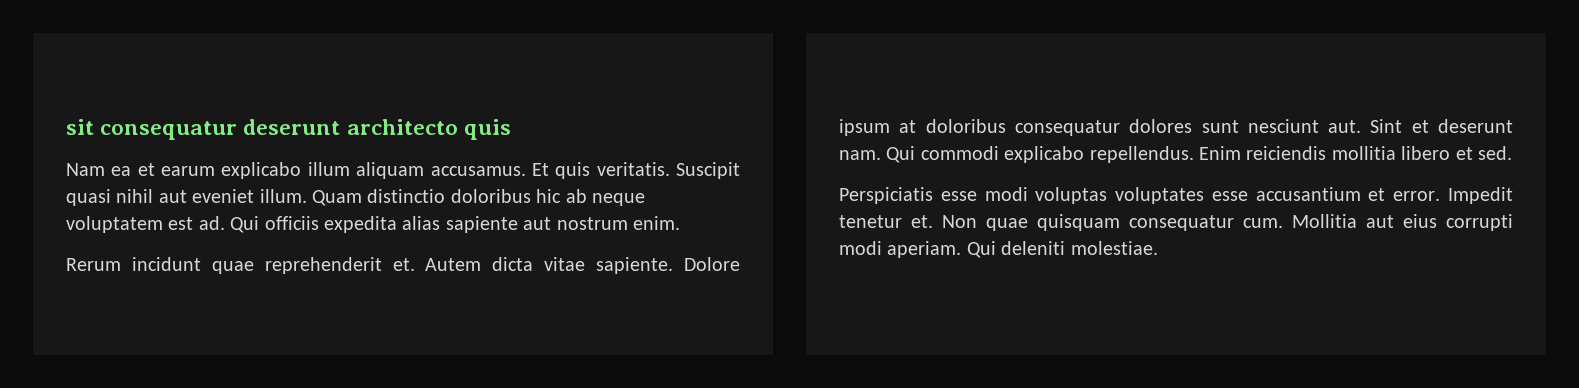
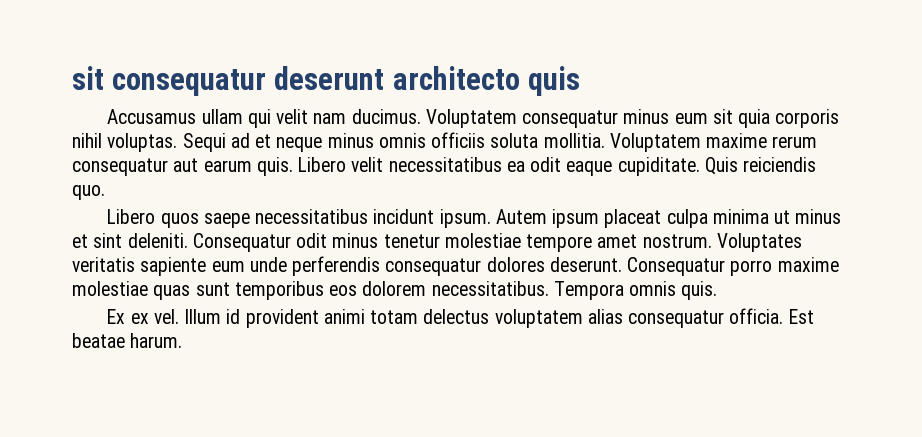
- Nam ea et earum explicabo illum aliquam accusamus. Et quis veritatis. Suscipit quasi nihil aut eveniet illum. Quam distinctio doloribus hic ab neque voluptatem est ad. Qui officiis expedita alias sapiente aut nostrum enim.
- Rerum incidunt quae reprehenderit et. Autem dicta vitae sapiente. Dolore ipsum at doloribus consequatur dolores sunt nesciunt aut. Sint et deserunt nam. Qui commodi explicabo repellendus. Enim reiciendis mollitia libero et sed.
- Perspiciatis esse modi voluptas voluptates esse accusantium et error. Impedit tenetur et. Non quae quisquam consequatur cum. Mollitia aut eius corrupti modi aperiam. Qui deleniti molestiae.
+ Accusamus ullam qui velit nam ducimus. Voluptatem consequatur minus eum sit quia corporis nihil voluptas. Sequi ad et neque minus omnis officiis soluta mollitia. Voluptatem maxime rerum consequatur aut earum quis. Libero velit necessitatibus ea odit eaque cupiditate. Quis reiciendis quo.
+ Libero quos saepe necessitatibus incidunt ipsum. Autem ipsum placeat culpa minima ut minus et sint deleniti. Consequatur odit minus tenetur molestiae tempore amet nostrum. Voluptates veritatis sapiente eum unde perferendis consequatur dolores deserunt. Consequatur porro maxime molestiae quas sunt temporibus eos dolorem necessitatibus. Tempora omnis quis.
+ Ex ex vel. Illum id provident animi totam delectus voluptatem alias consequatur officia. Est beatae harum.

